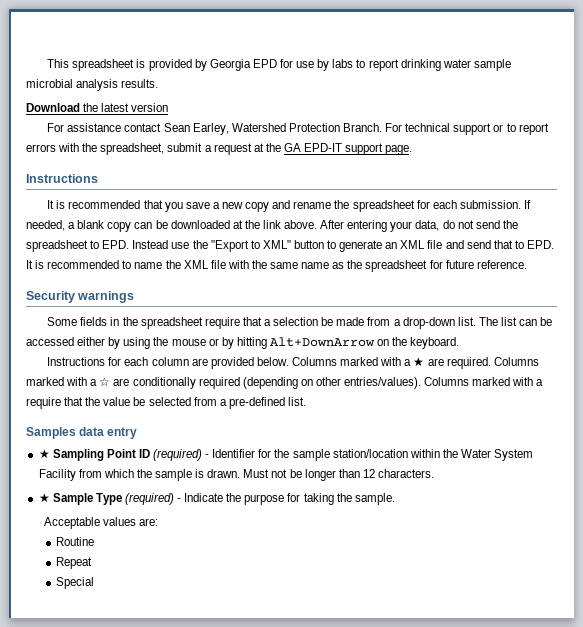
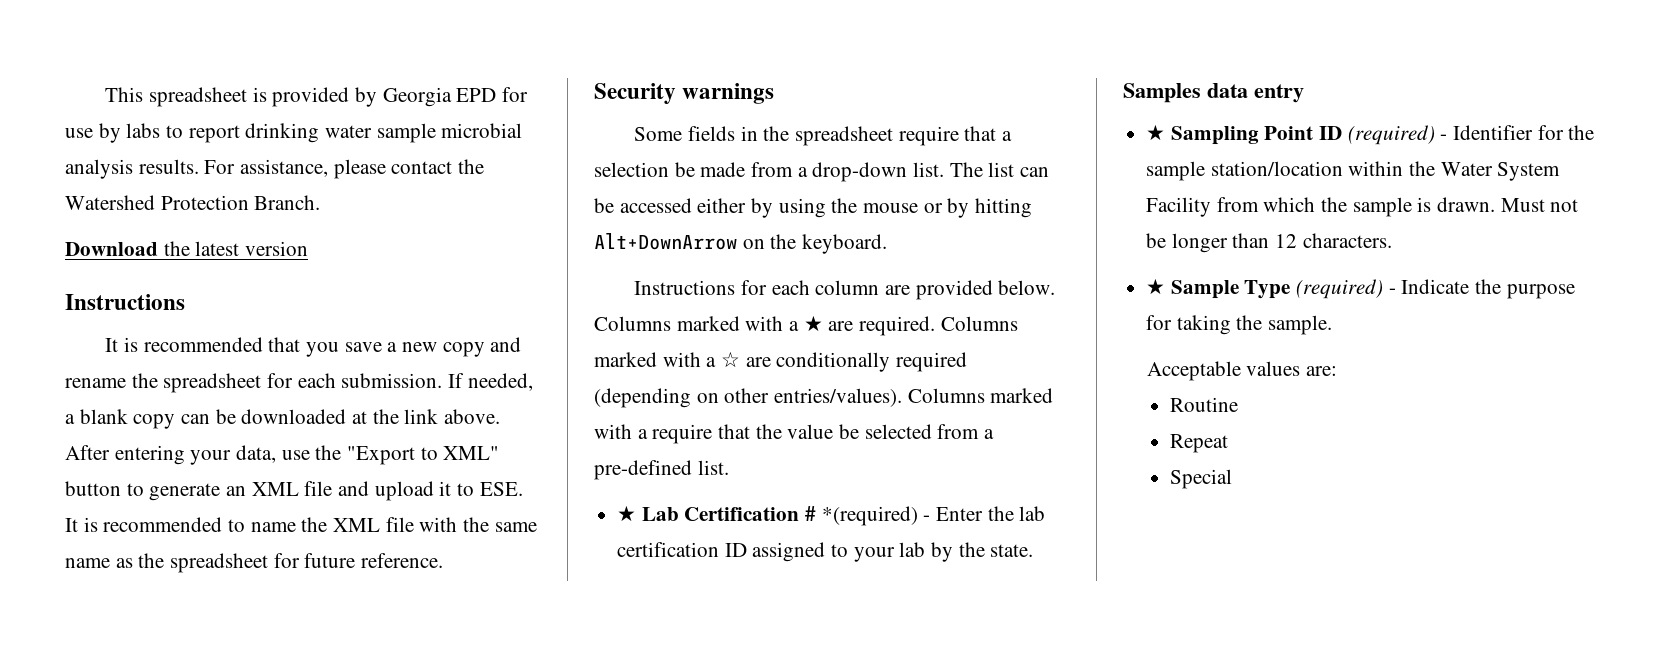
- This spreadsheet is provided by Georgia EPD for use by labs to report drinking water sample microbial analysis results.
+ This spreadsheet is provided by Georgia EPD for use by labs to report drinking water sample microbial analysis results. For assistance, please contact the Watershed Protection Branch.
  Download the latest version
- For assistance contact Sean Earley, Watershed Protection Branch. For technical support or to report errors with the spreadsheet, submit a request at the GA EPD-IT support page.
- After entering your data, do not send the spreadsheet to EPD. Instead use the "Export to XML" button to generate an XML file and send that to EPD. It is recommended to name the XML file with the same name as the spreadsheet for future reference.
+ After entering your data, use the "Export to XML" button to generate an XML file and upload it to ESE. It is recommended to name the XML file with the same name as the spreadsheet for future reference.
+ ★ Lab Certification # *(required) - Enter the lab certification ID assigned to your lab by the state.

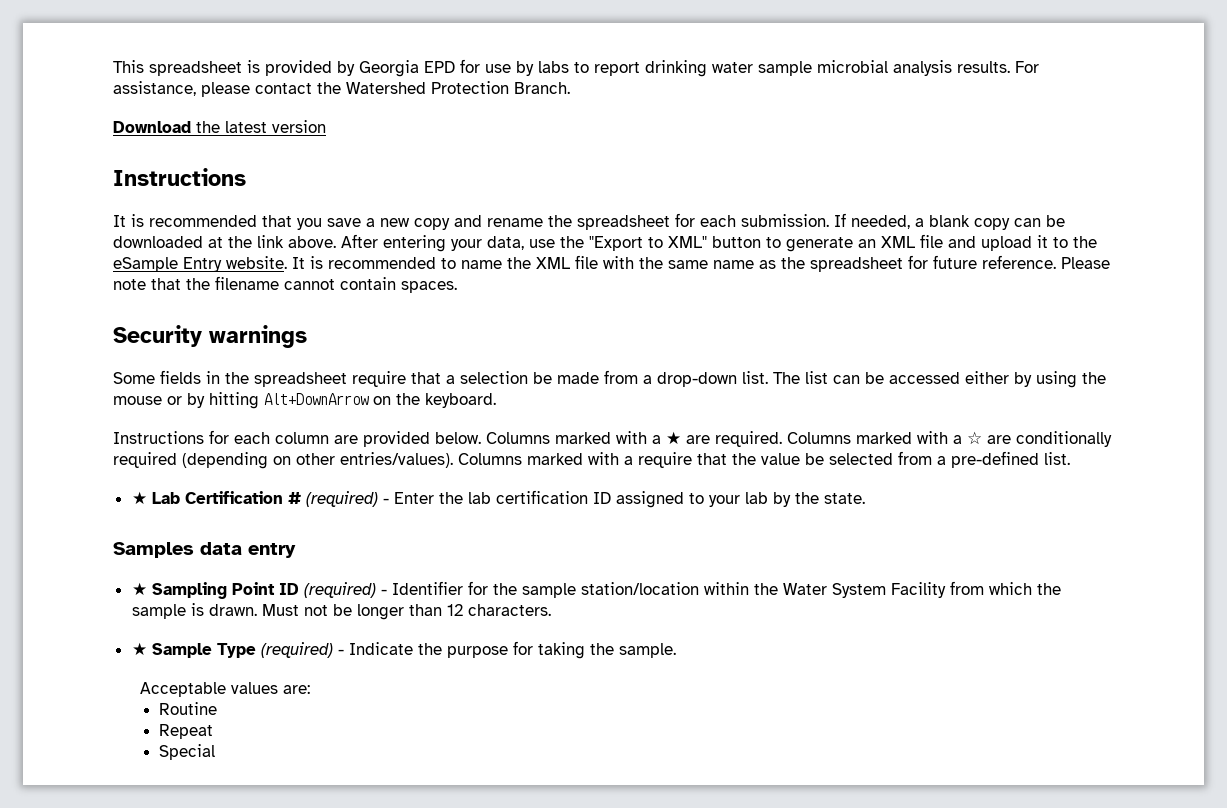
- After entering your data, use the "Export to XML" button to generate an XML file and upload it to ESE. It is recommended to name the XML file with the same name as the spreadsheet for future reference.
+ After entering your data, use the "Export to XML" button to generate an XML file and upload it to the eSample Entry website. It is recommended to name the XML file with the same name as the spreadsheet for future reference. Please note that the filename cannot contain spaces.
- ★ Lab Certification # *(required) - Enter the lab certification ID assigned to your lab by the state.
+ ★ Lab Certification # (required) - Enter the lab certification ID assigned to your lab by the state.

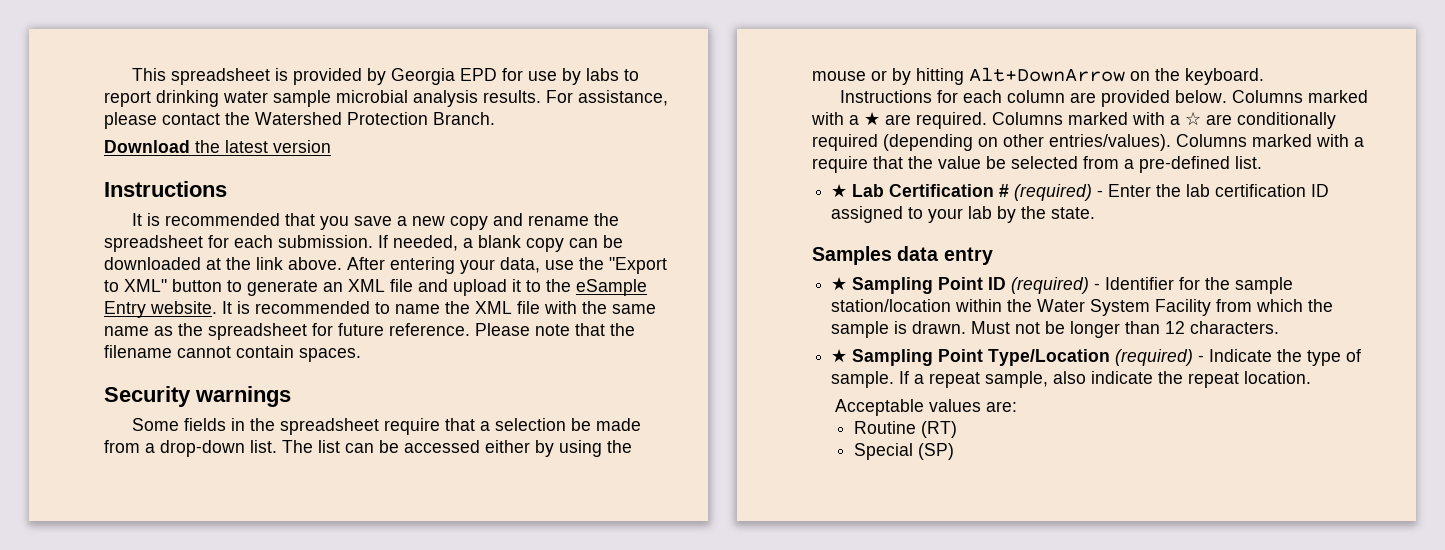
- ★ Sample Type (required) - Indicate the purpose for taking the sample.
+ ★ Sampling Point Type/Location (required) - Indicate the type of sample. If a repeat sample, also indicate the repeat location.
- Routine
- Repeat
+ Routine (RT)
- Special
+ Special (SP)

